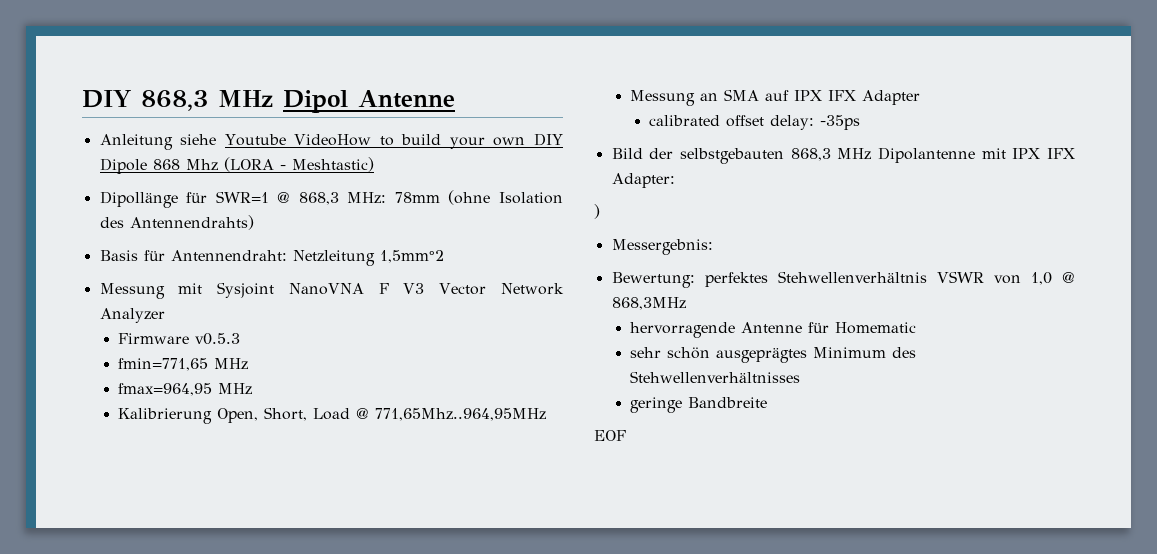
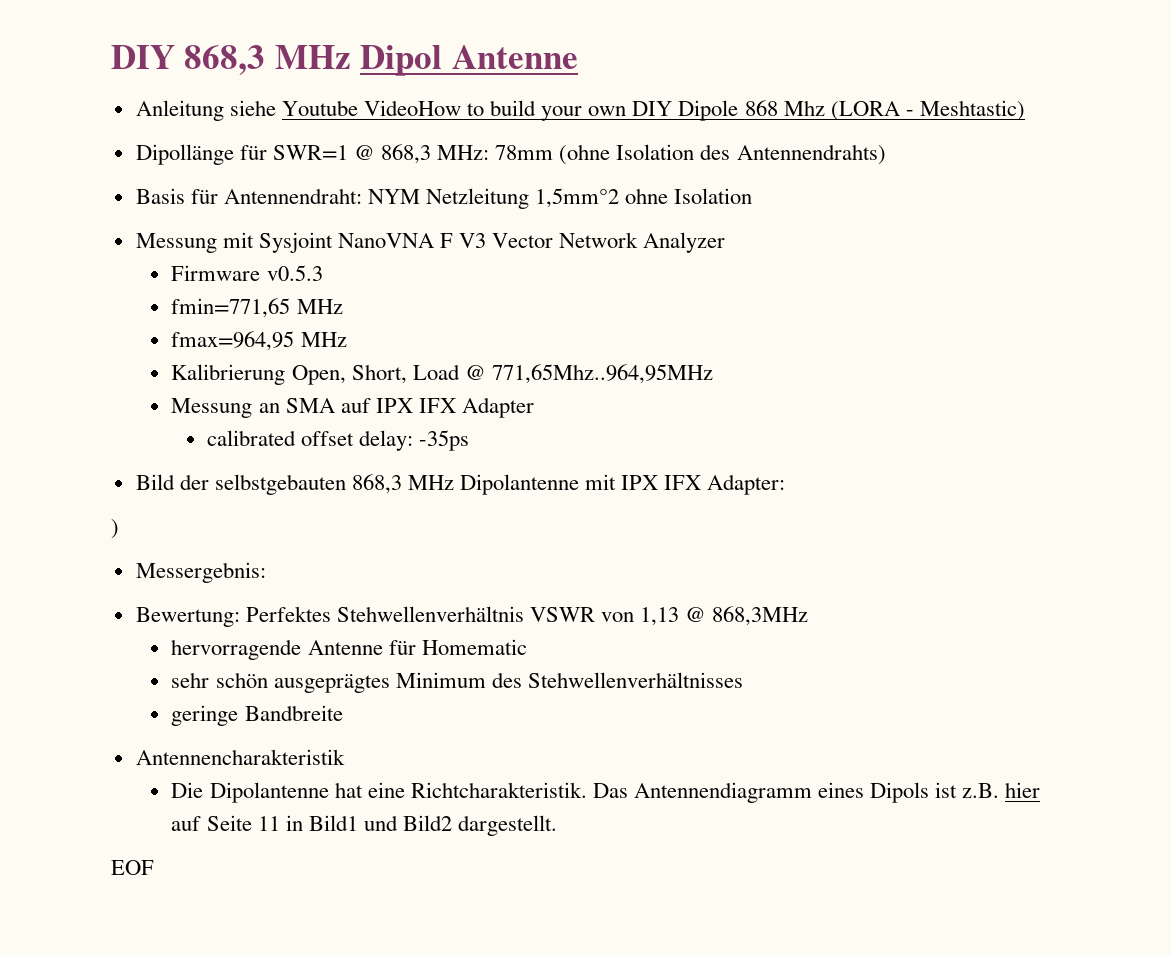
- Basis für Antennendraht: Netzleitung 1,5mm°2
+ Basis für Antennendraht: NYM Netzleitung 1,5mm°2 ohne Isolation
- Bewertung: perfektes Stehwellenverhältnis VSWR von 1,0 @ 868,3MHz
+ Bewertung: Perfektes Stehwellenverhältnis VSWR von 1,13 @ 868,3MHz
+ Antennencharakteristik
+ Die Dipolantenne hat eine Richtcharakteristik. Das Antennendiagramm eines Dipols ist z.B. hier auf Seite 11 in Bild1 und Bild2 dargestellt.

